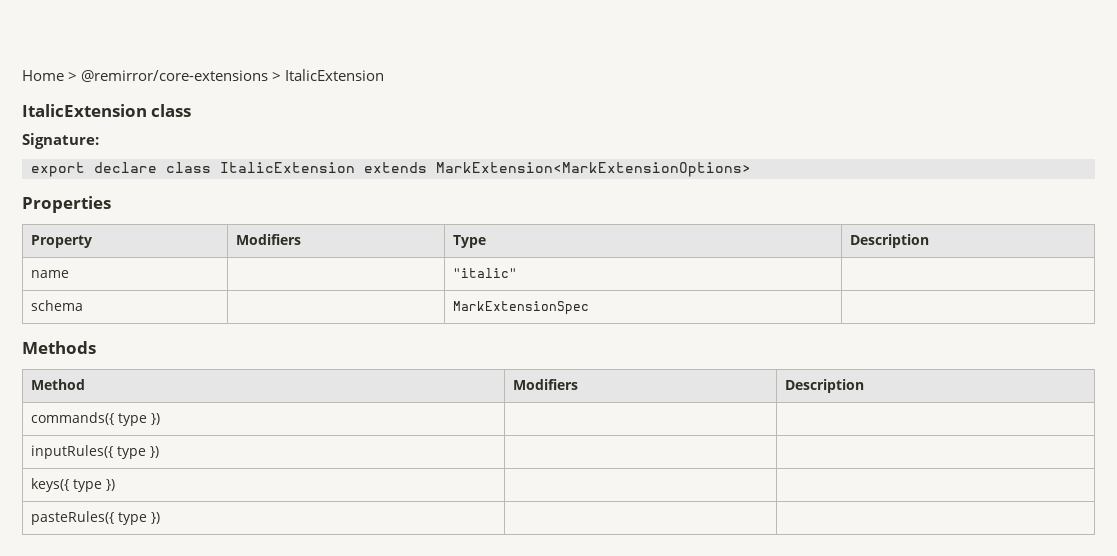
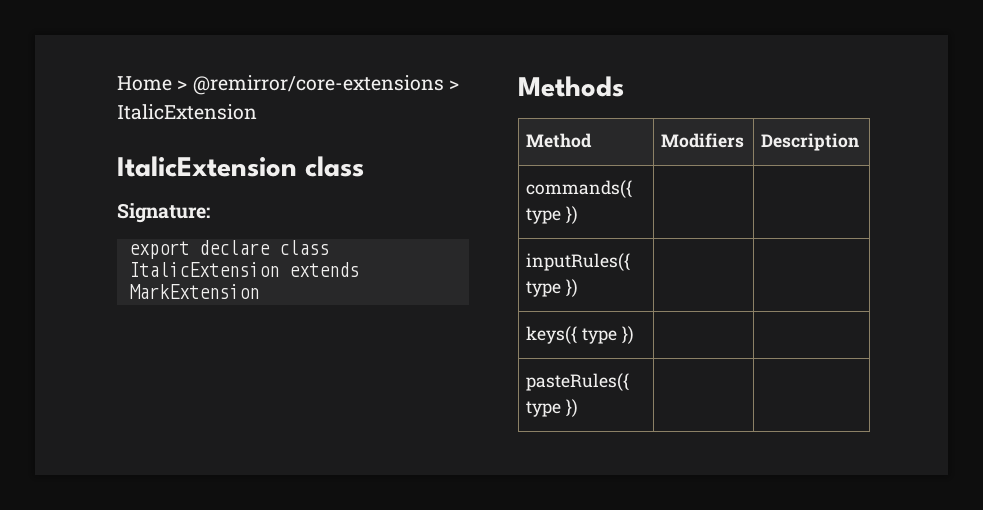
- export declare class ItalicExtension extends MarkExtension<MarkExtensionOptions>
- Properties
- Property | Modifiers | Type | Description
- name | | "italic" |
- schema | | MarkExtensionSpec |
+ export declare class ItalicExtension extends MarkExtension

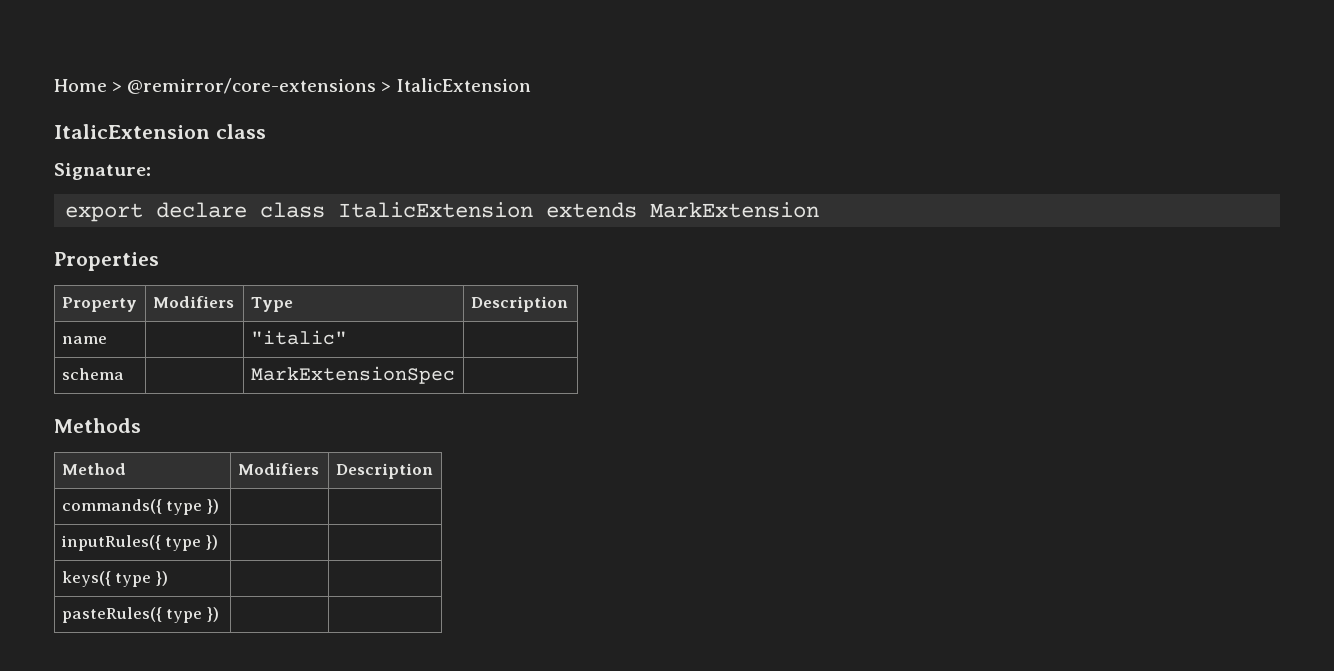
+ Properties
+ Property | Modifiers | Type | Description
+ name | | "italic" |
+ schema | | MarkExtensionSpec |

